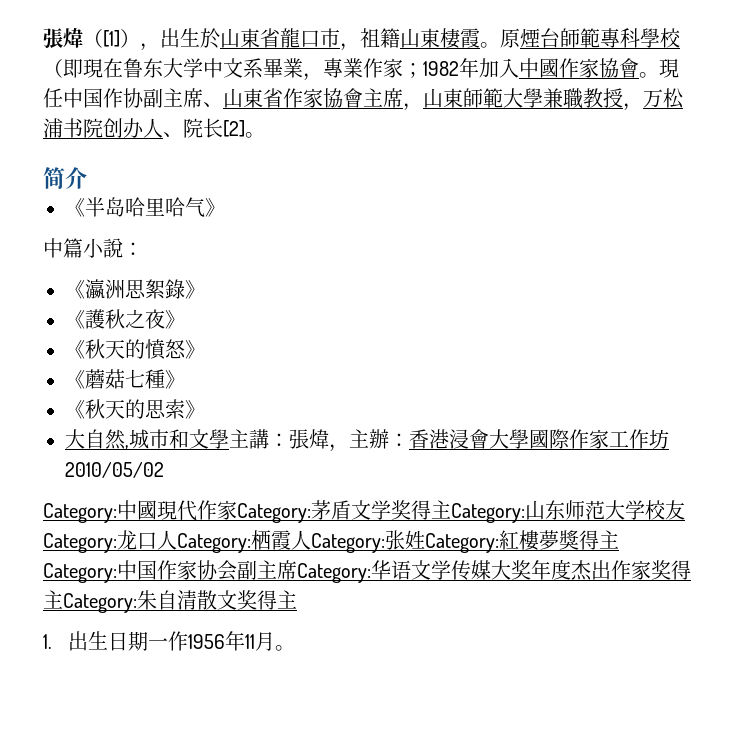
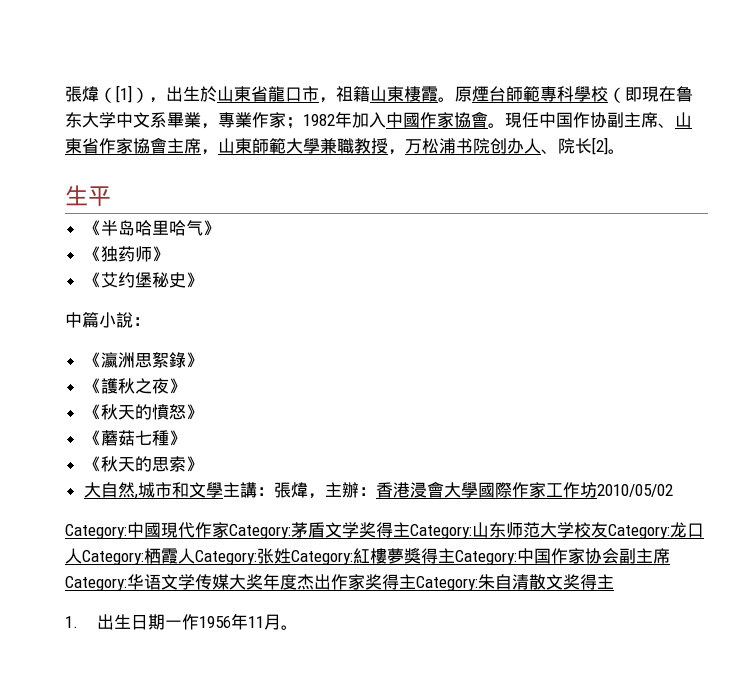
- 简介
+ 生平
+ 《独药师》
+ 《艾约堡秘史》

